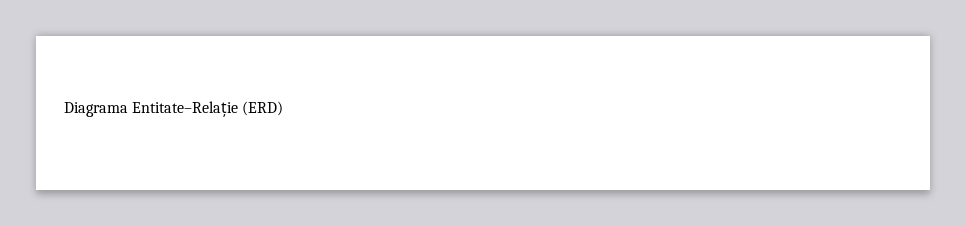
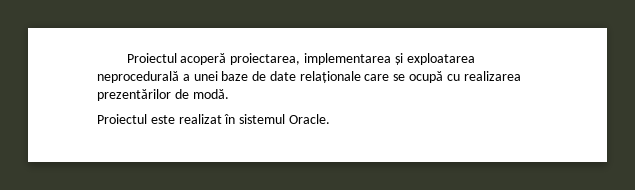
- Diagrama Entitate–Relație (ERD)
+ Proiectul acoperă proiectarea, implementarea și exploatarea neprocedurală a unei baze de date relaționale care se ocupă cu realizarea prezentărilor de modă.
+ Proiectul este realizat în sistemul Oracle.

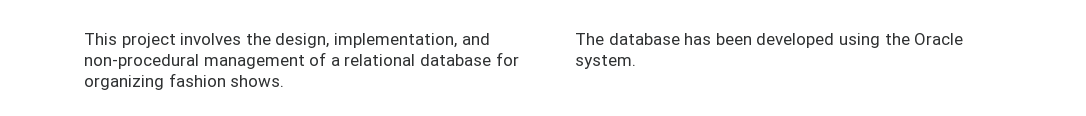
- Proiectul acoperă proiectarea, implementarea și exploatarea neprocedurală a unei baze de date relaționale care se ocupă cu realizarea prezentărilor de modă.
- Proiectul este realizat în sistemul Oracle.
+ This project involves the design, implementation, and non-procedural management of a relational database for organizing fashion shows.
+ The database has been developed using the Oracle system.

